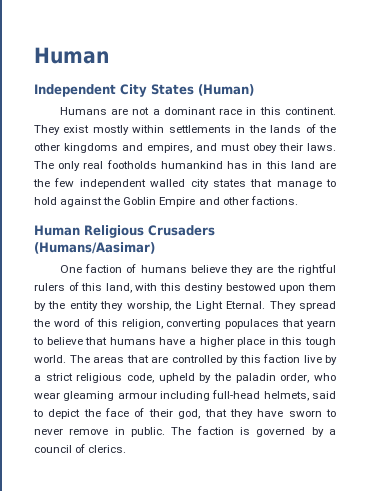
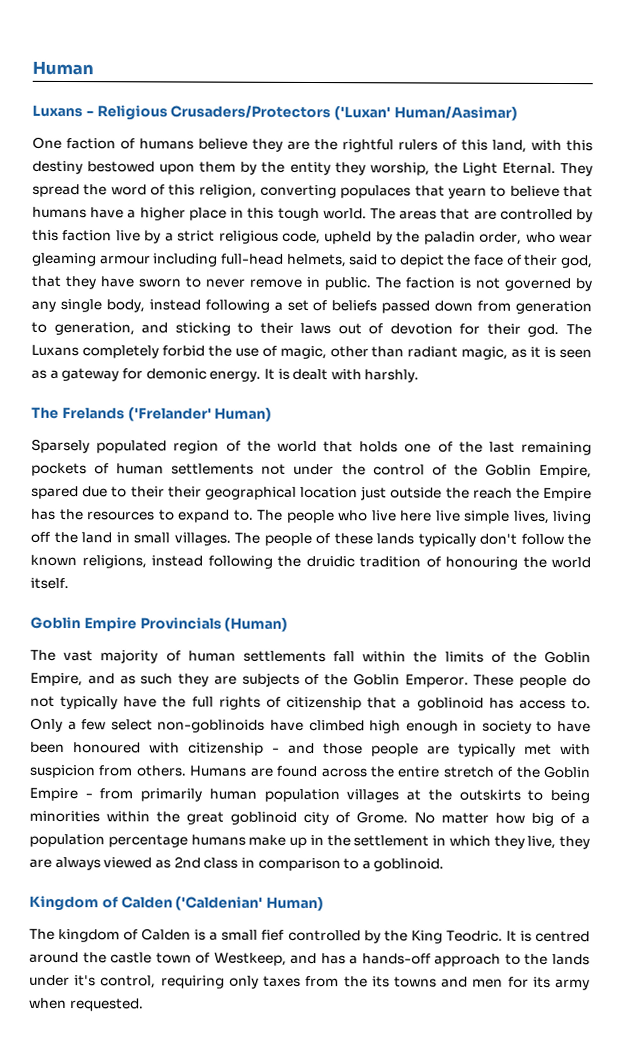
- Independent City States (Human)
- Humans are not a dominant race in this continent. They exist mostly within settlements in the lands of the other kingdoms and empires, and must obey their laws. The only real footholds humankind has in this land are the few independent walled city states that manage to hold against the Goblin Empire and other factions.
- Human Religious Crusaders (Humans/Aasimar)
+ Luxans - Religious Crusaders/Protectors ('Luxan' Human/Aasimar)
- The faction is governed by a council of clerics.
+ The faction is not governed by any single body, instead following a set of beliefs passed down from generation to generation, and sticking to their laws out of devotion for their god. The Luxans completely forbid the use of magic, other than radiant magic, as it is seen as a gateway for demonic energy. It is dealt with harshly.
+ The Frelands ('Frelander' Human)
+ Sparsely populated region of the world that holds one of the last remaining pockets of human settlements not under the control of the Goblin Empire, spared due to their their geographical location just outside the reach the Empire has the resources to expand to. The people who live here live simple lives, living off the land in small villages. The people of these lands typically don't follow the known religions, instead following the druidic tradition of honouring the world itself.
+ Goblin Empire Provincials (Human)
+ The vast majority of human settlements fall within the limits of the Goblin Empire, and as such they are subjects of the Goblin Emperor. These people do not typically have the full rights of citizenship that a goblinoid has access to. Only a few select non-goblinoids have climbed high enough in society to have been honoured with citizenship - and those people are typically met with suspicion from others. Humans are found across the entire stretch of the Goblin Empire - from primarily human population villages at the outskirts to being minorities within the great goblinoid city of Grome. No matter how big of a population percentage humans make up in the settlement in which they live, they are always viewed as 2nd class in comparison to a goblinoid.
+ Kingdom of Calden ('Caldenian' Human)
+ The kingdom of Calden is a small fief controlled by the King Teodric. It is centred around the castle town of Westkeep, and has a hands-off approach to the lands under it's control, requiring only taxes from the its towns and men for its army when requested.

